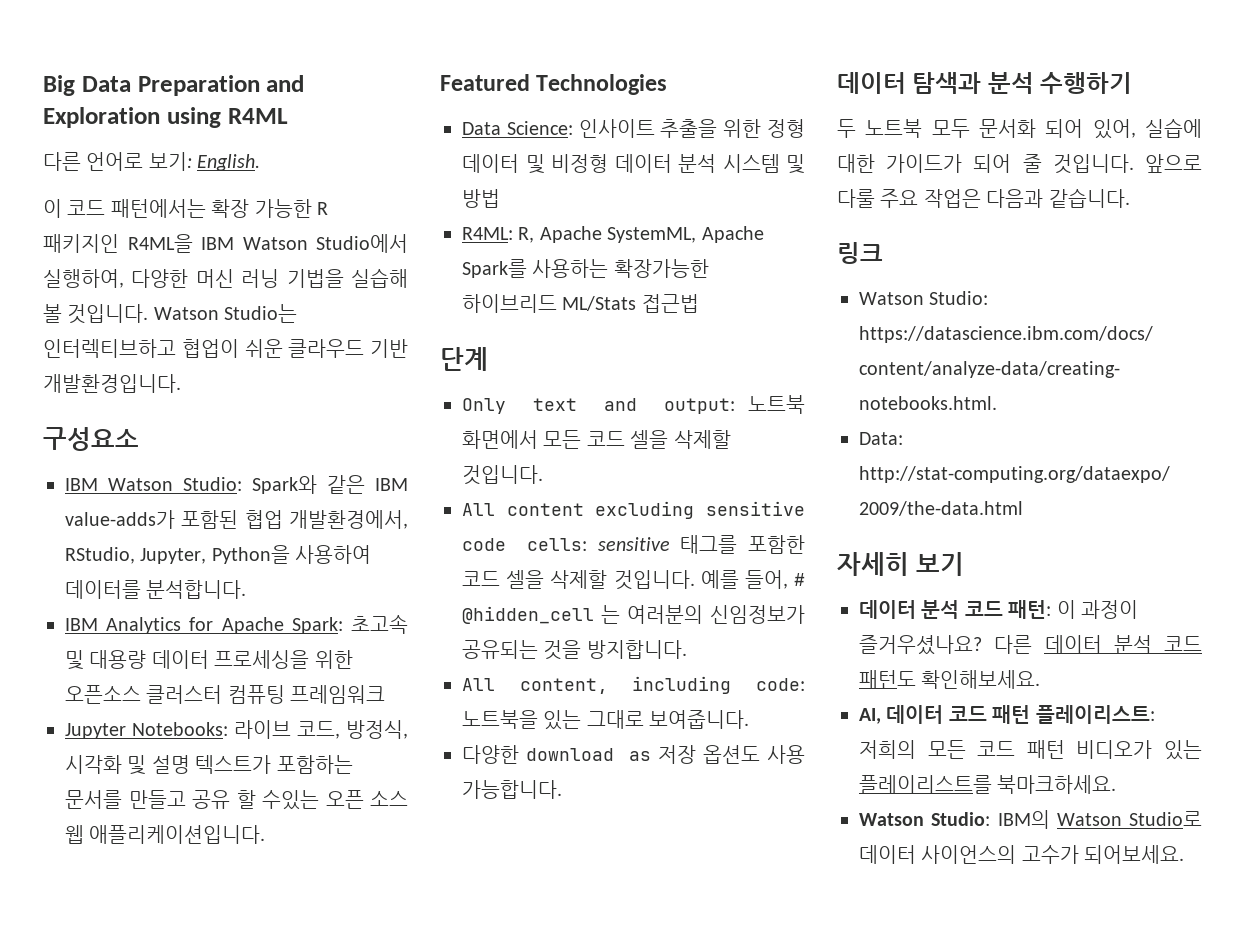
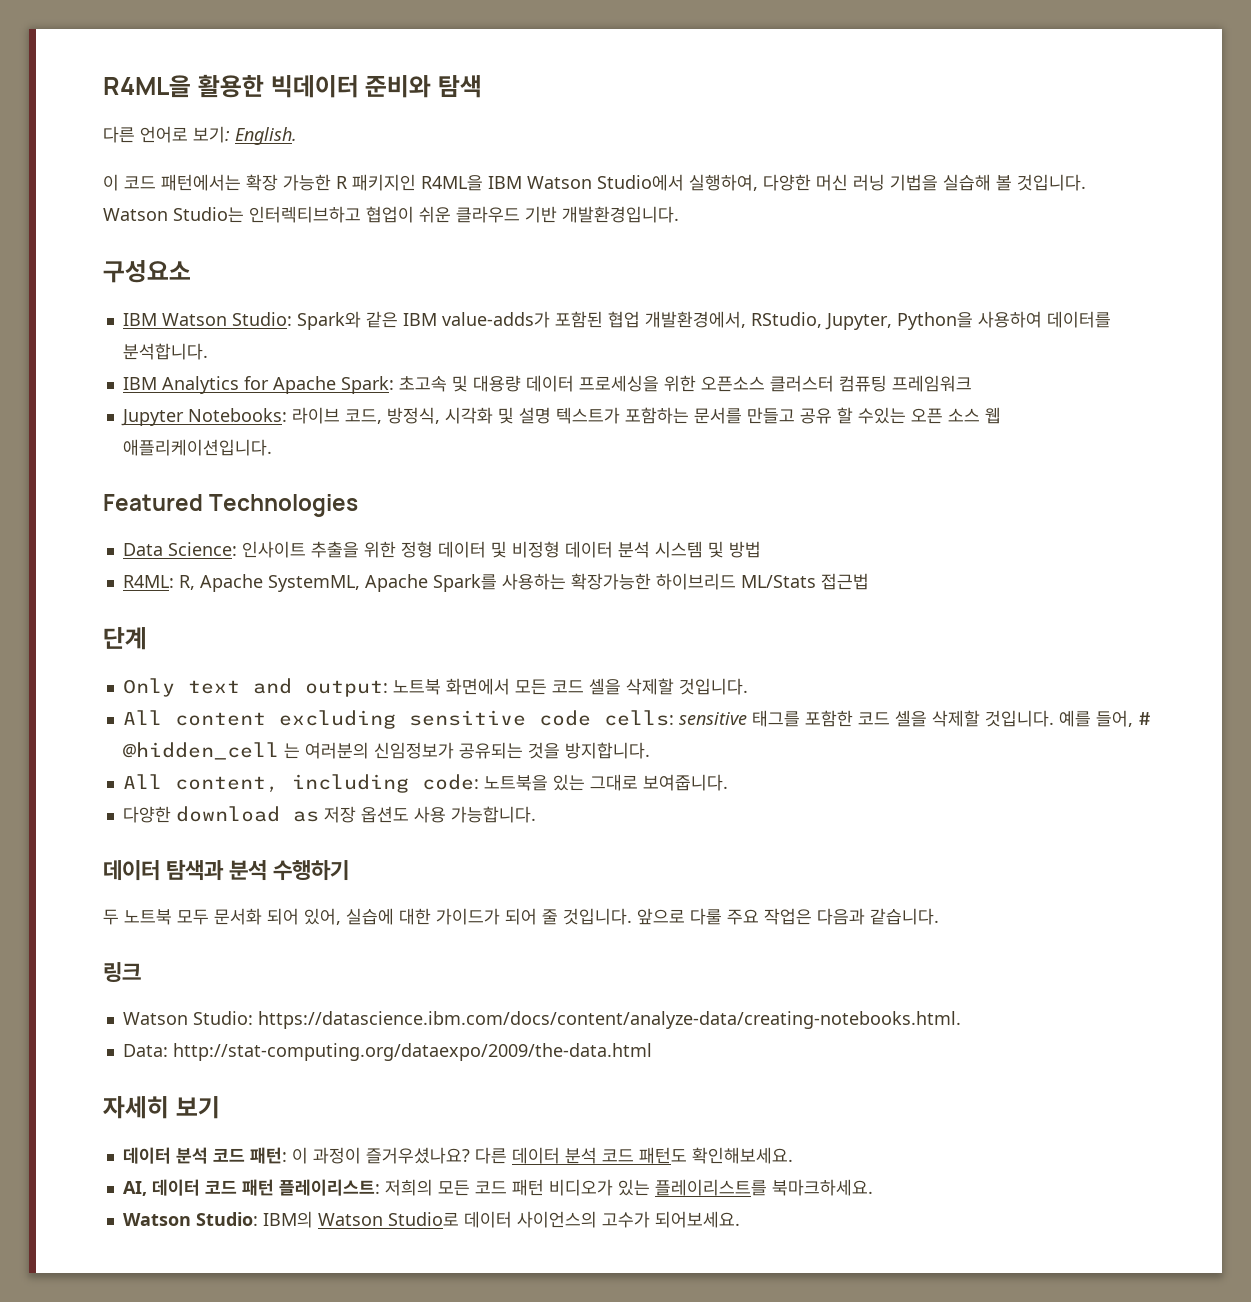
- Big Data Preparation and Exploration using R4ML
+ R4ML을 활용한 빅데이터 준비와 탐색

